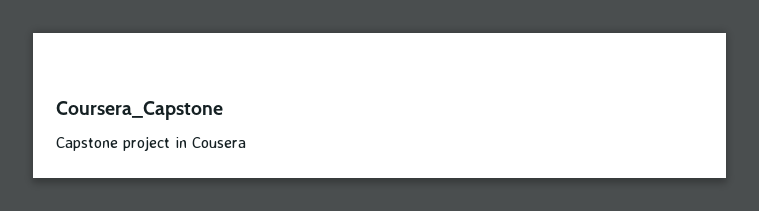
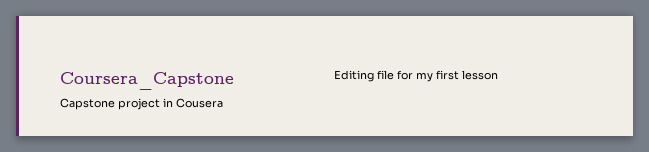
+ Editing file for my first lesson

